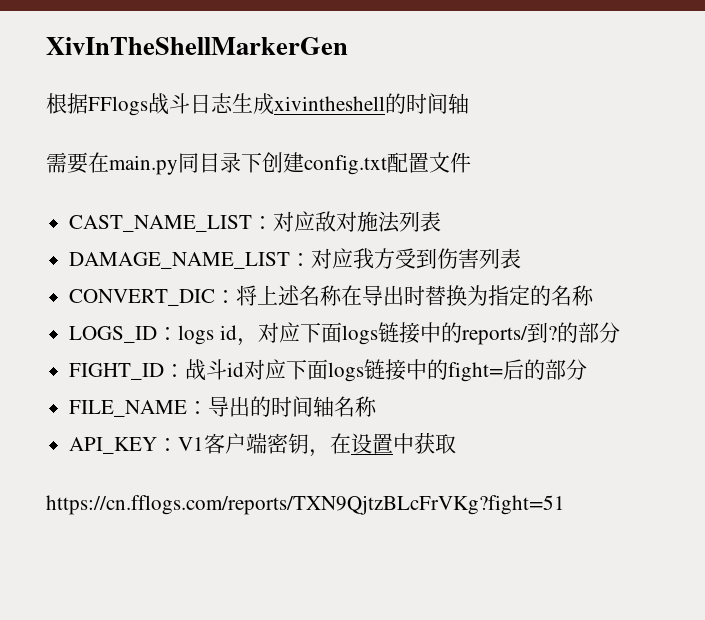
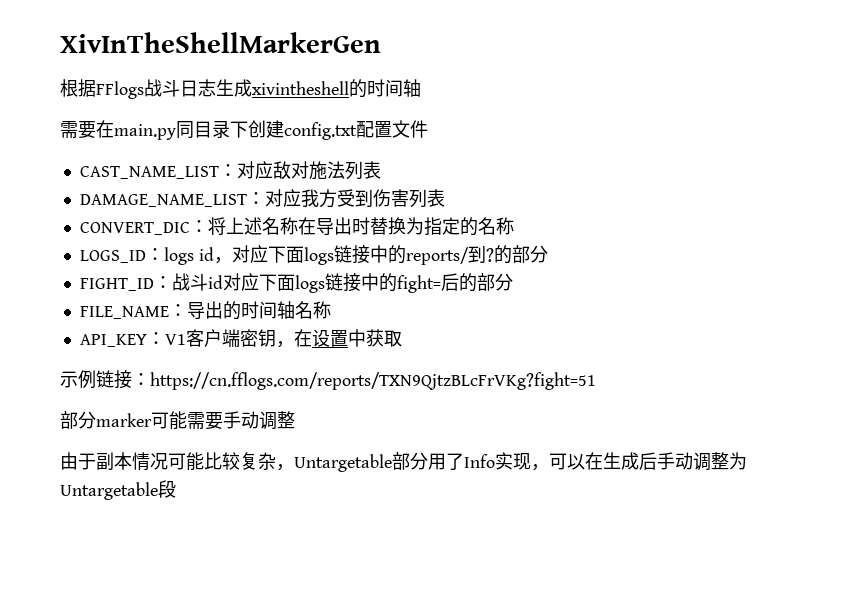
- https://cn.fflogs.com/reports/TXN9QjtzBLcFrVKg?fight=51
+ 示例链接：https://cn.fflogs.com/reports/TXN9QjtzBLcFrVKg?fight=51
+ 部分marker可能需要手动调整
+ 由于副本情况可能比较复杂，Untargetable部分用了Info实现，可以在生成后手动调整为Untargetable段

